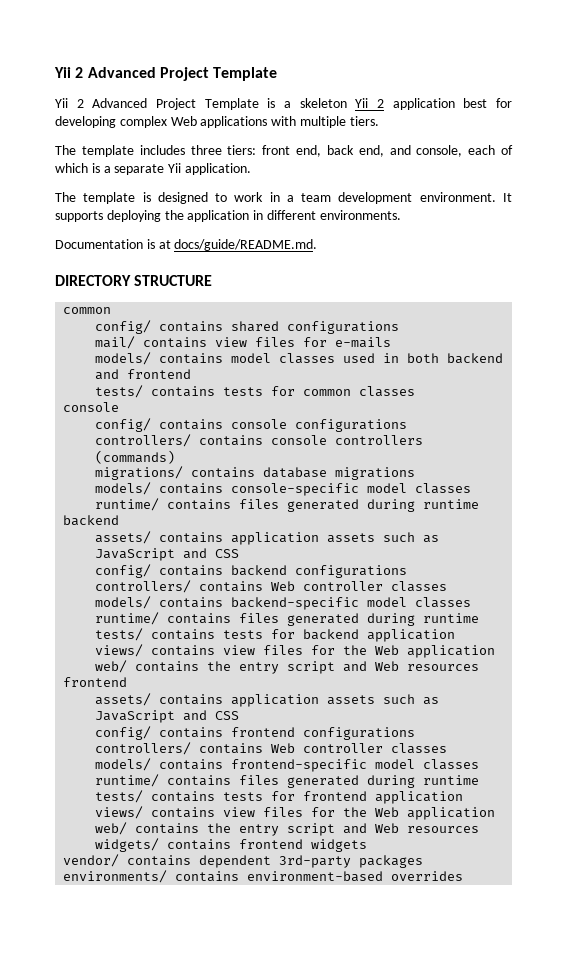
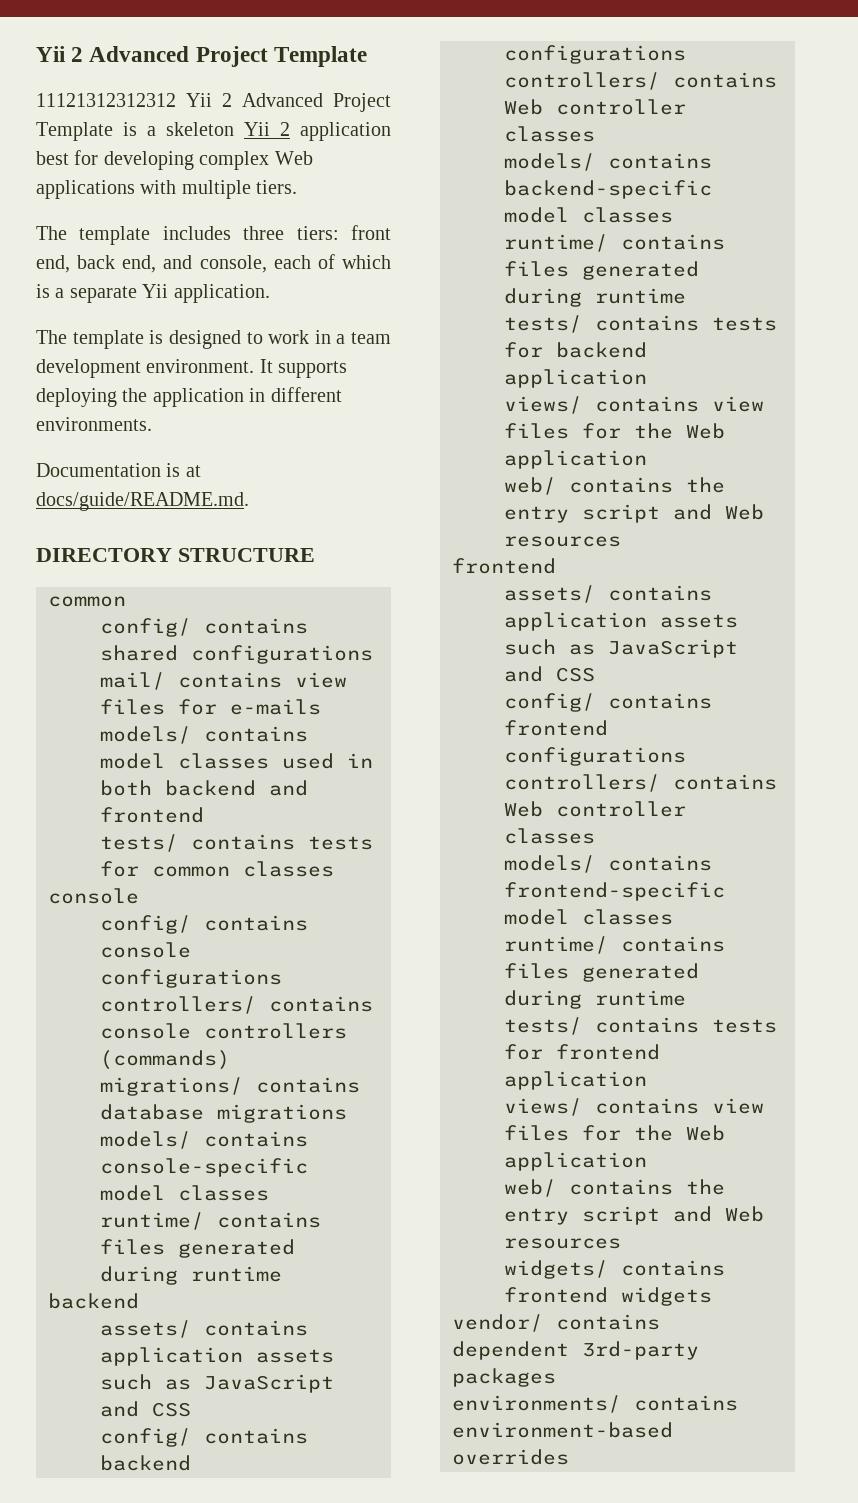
- Yii 2 Advanced Project Template is a skeleton Yii 2 application best for developing complex Web applications with multiple tiers.
+ 11121312312312 Yii 2 Advanced Project Template is a skeleton Yii 2 application best for developing complex Web applications with multiple tiers.

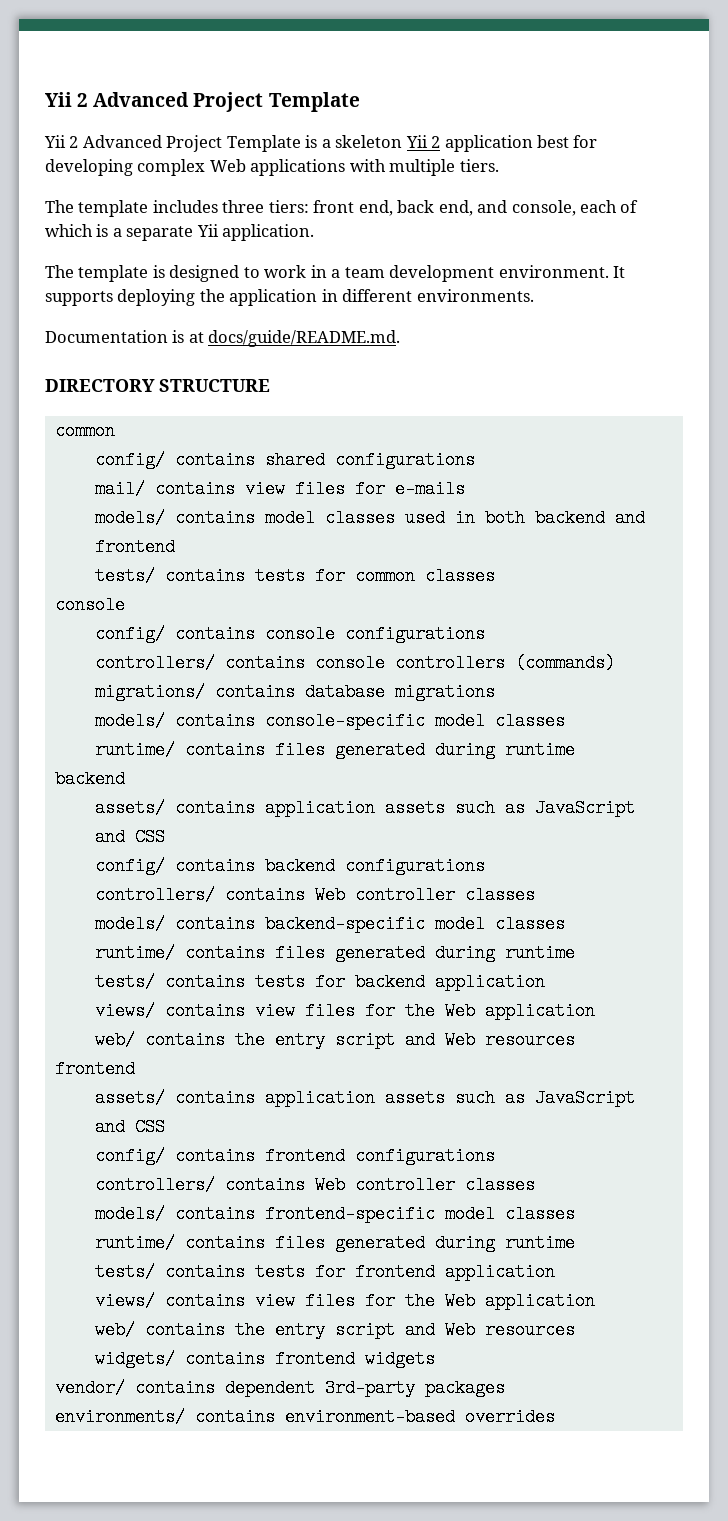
- 11121312312312 Yii 2 Advanced Project Template is a skeleton Yii 2 application best for developing complex Web applications with multiple tiers.
+ Yii 2 Advanced Project Template is a skeleton Yii 2 application best for developing complex Web applications with multiple tiers.

